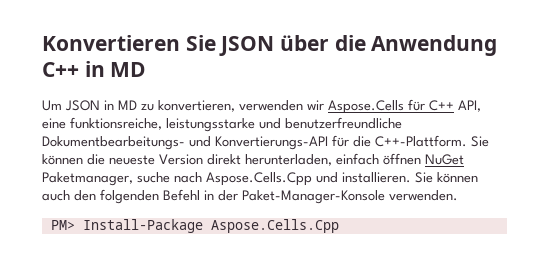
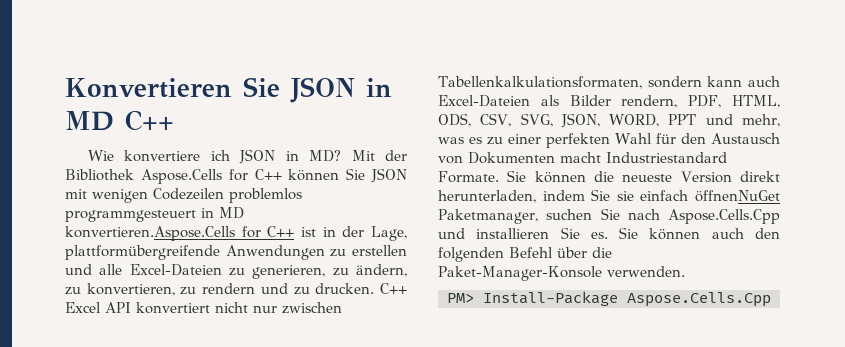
- Konvertieren Sie JSON über die Anwendung C++ in MD
- Um JSON in MD zu konvertieren, verwenden wir Aspose.Cells für C++ API, eine funktionsreiche, leistungsstarke und benutzerfreundliche Dokumentbearbeitungs- und Konvertierungs-API für die C++-Plattform.
+ Konvertieren Sie JSON in MD C++
+ Wie konvertiere ich JSON in MD? Mit der Bibliothek Aspose.Cells for C++ können Sie JSON mit wenigen Codezeilen problemlos programmgesteuert in MD konvertieren.Aspose.Cells for C++ ist in der Lage, plattformübergreifende Anwendungen zu erstellen und alle Excel-Dateien zu generieren, zu ändern, zu konvertieren, zu rendern und zu drucken. C++ Excel API konvertiert nicht nur zwischen Tabellenkalkulationsformaten, sondern kann auch Excel-Dateien als Bilder rendern, PDF, HTML, ODS, CSV, SVG, JSON, WORD, PPT und mehr, was es zu einer perfekten Wahl für den Austausch von Dokumenten macht Industriestandard Formate.
- Sie können die neueste Version direkt herunterladen, einfach öffnen NuGet Paketmanager, suche nach Aspose.Cells.Cpp und installieren.
+ Sie können die neueste Version direkt herunterladen, indem Sie sie einfach öffnenNuGet Paketmanager, suchen Sie nach Aspose.Cells.Cpp und installieren Sie es.
- Sie können auch den folgenden Befehl in der Paket-Manager-Konsole verwenden.
+ Sie können auch den folgenden Befehl über die Paket-Manager-Konsole verwenden.

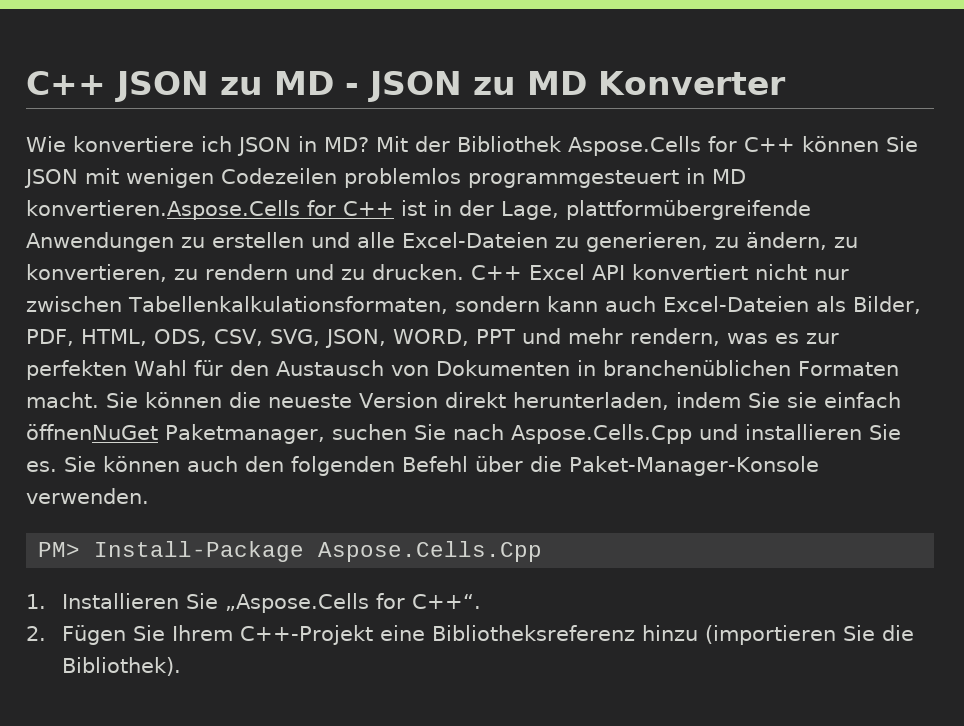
- Konvertieren Sie JSON in MD C++
+ C++ JSON zu MD - JSON zu MD Konverter
- C++ Excel API konvertiert nicht nur zwischen Tabellenkalkulationsformaten, sondern kann auch Excel-Dateien als Bilder rendern, PDF, HTML, ODS, CSV, SVG, JSON, WORD, PPT und mehr, was es zu einer perfekten Wahl für den Austausch von Dokumenten macht Industriestandard Formate.
+ C++ Excel API konvertiert nicht nur zwischen Tabellenkalkulationsformaten, sondern kann auch Excel-Dateien als Bilder, PDF, HTML, ODS, CSV, SVG, JSON, WORD, PPT und mehr rendern, was es zur perfekten Wahl für den Austausch von Dokumenten in branchenüblichen Formaten macht.
+ 1. Installieren Sie „Aspose.Cells for C++“.
+ 2. Fügen Sie Ihrem C++-Projekt eine Bibliotheksreferenz hinzu (importieren Sie die Bibliothek).

